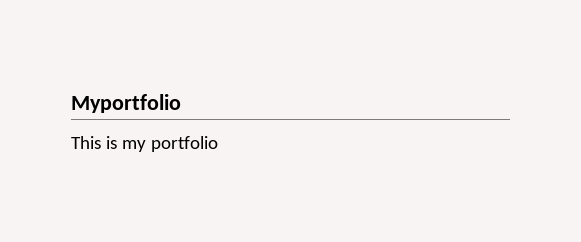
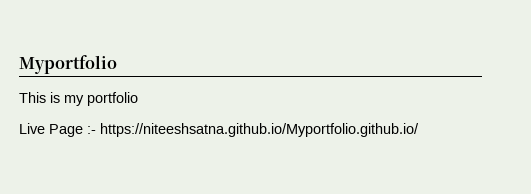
+ Live Page :- https://niteeshsatna.github.io/Myportfolio.github.io/

